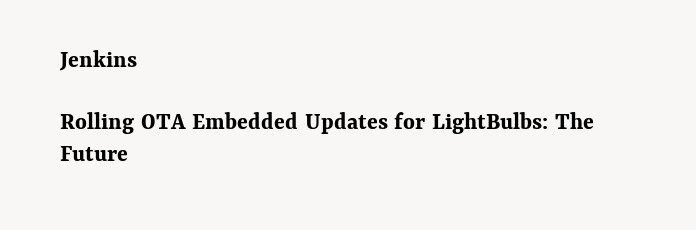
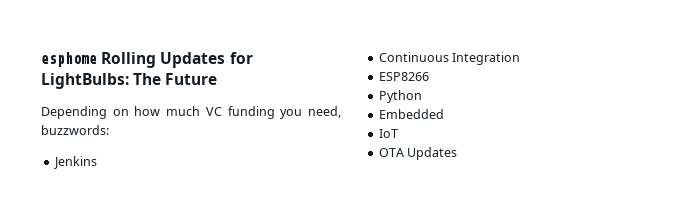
- Jenkins
- Rolling OTA Embedded Updates for LightBulbs: The Future
+ esphome Rolling Updates for LightBulbs: The Future
+ Depending on how much VC funding you need, buzzwords:
+ Jenkins
+ Continuous Integration
+ ESP8266
+ Python
+ Embedded
+ IoT
+ OTA Updates

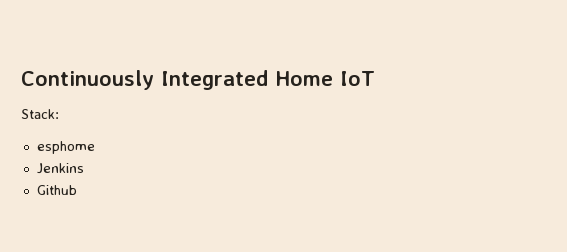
- esphome Rolling Updates for LightBulbs: The Future
- Depending on how much VC funding you need, buzzwords:
+ Continuously Integrated Home IoT
+ Stack:
+ esphome
  Jenkins
- Continuous Integration
- ESP8266
- Python
- Embedded
- IoT
- OTA Updates
+ Github

